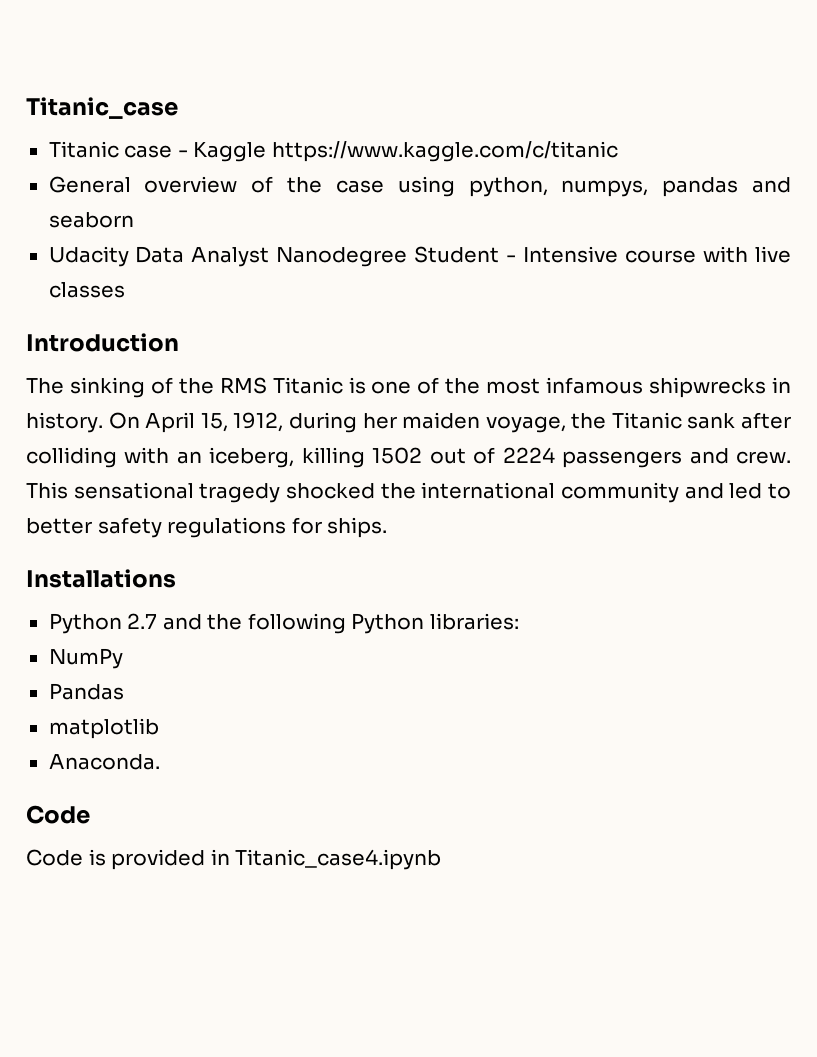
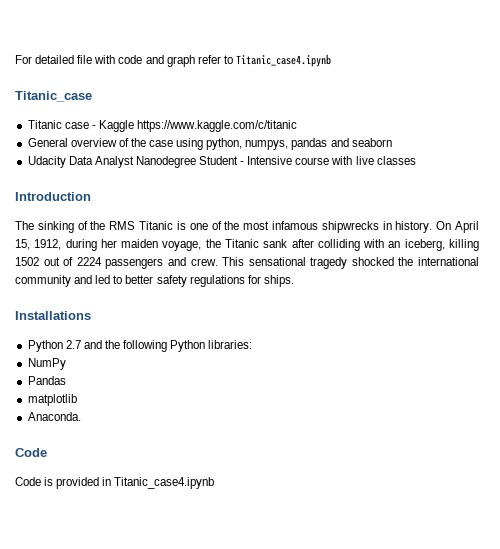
+ For detailed file with code and graph refer to Titanic_case4.ipynb

